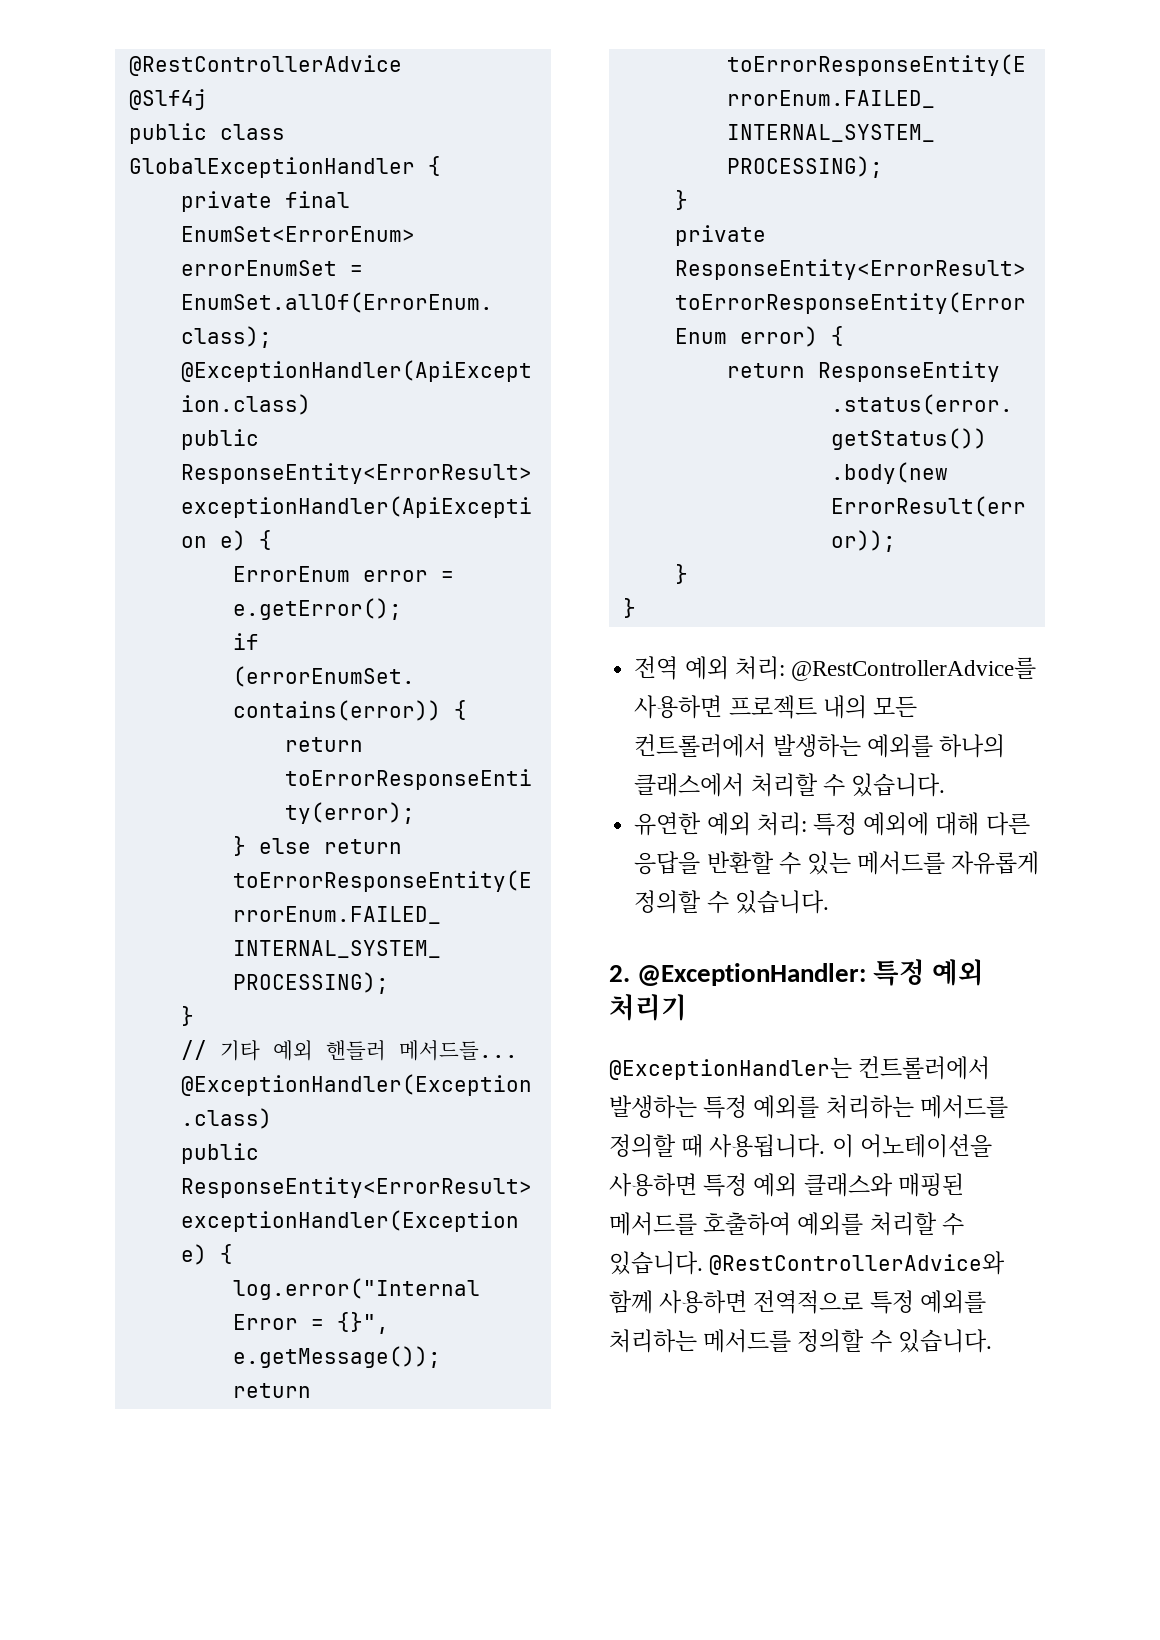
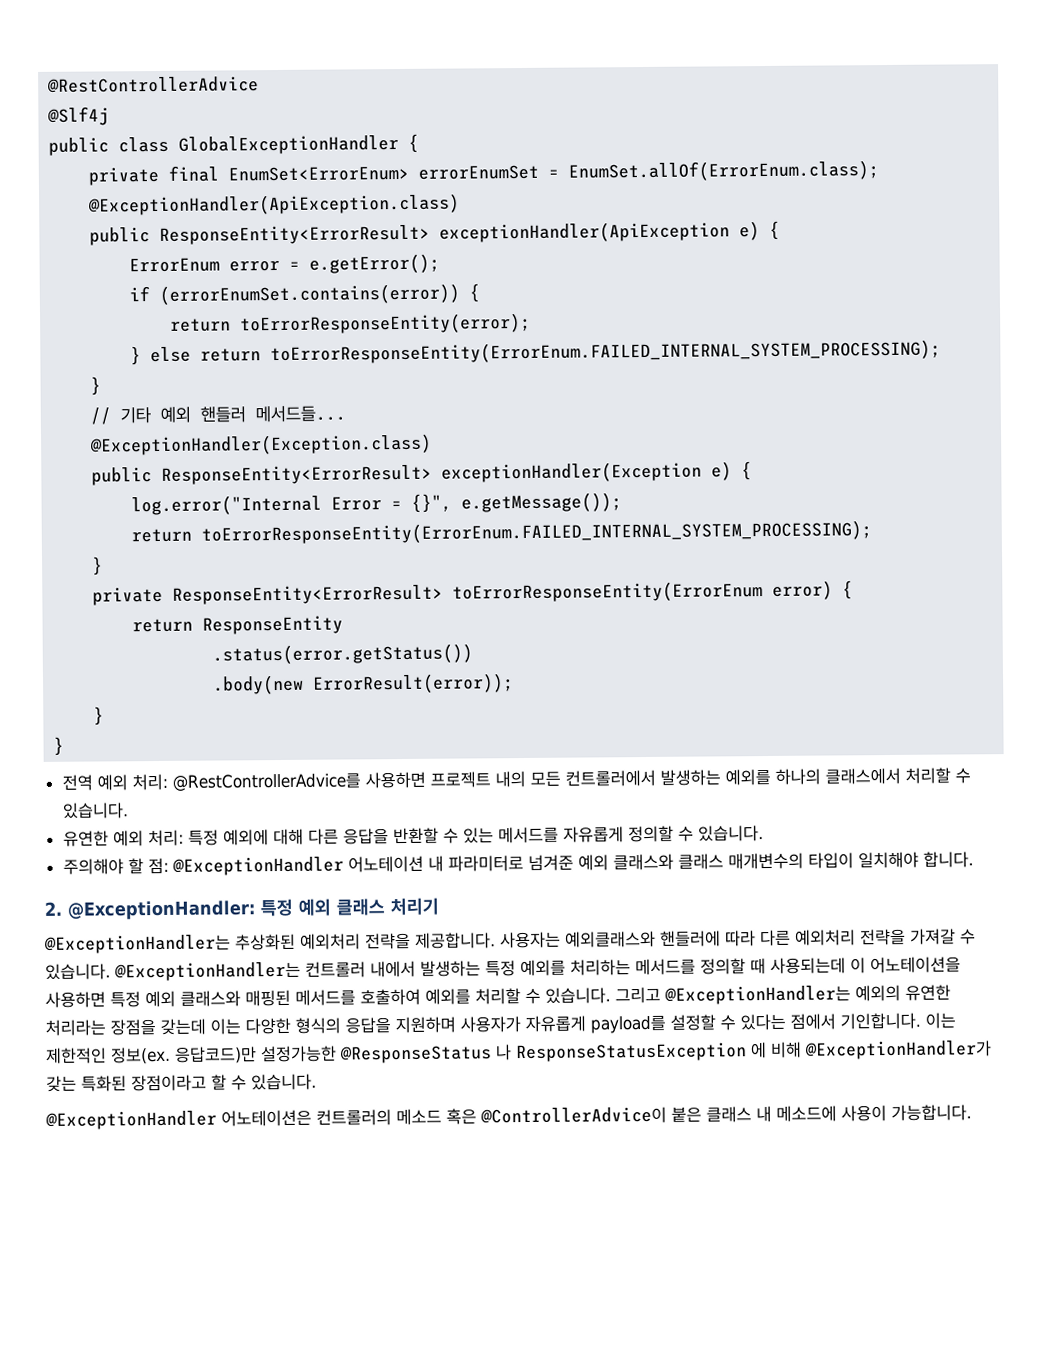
+ 주의해야 할 점: @ExceptionHandler 어노테이션 내 파라미터로 넘겨준 예외 클래스와 클래스 매개변수의 타입이 일치해야 합니다.
- 2. @ExceptionHandler: 특정 예외 처리기
+ 2. @ExceptionHandler: 특정 예외 클래스 처리기
- @ExceptionHandler는 컨트롤러에서 발생하는 특정 예외를 처리하는 메서드를 정의할 때 사용됩니다. 이 어노테이션을 사용하면 특정 예외 클래스와 매핑된 메서드를 호출하여 예외를 처리할 수 있습니다.
+ @ExceptionHandler는 추상화된 예외처리 전략을 제공합니다. 사용자는 예외클래스와 핸들러에 따라 다른 예외처리 전략을 가져갈 수 있습니다. @ExceptionHandler는 컨트롤러 내에서 발생하는 특정 예외를 처리하는 메서드를 정의할 때 사용되는데 이 어노테이션을 사용하면 특정 예외 클래스와 매핑된 메서드를 호출하여 예외를 처리할 수 있습니다.
- @RestControllerAdvice와 함께 사용하면 전역적으로 특정 예외를 처리하는 메서드를 정의할 수 있습니다.
+ 그리고 @ExceptionHandler는 예외의 유연한 처리라는 장점을 갖는데 이는 다양한 형식의 응답을 지원하며 사용자가 자유롭게 payload를 설정할 수 있다는 점에서 기인합니다. 이는 제한적인 정보(ex. 응답코드)만 설정가능한 @ResponseStatus 나 ResponseStatusException 에 비해 @ExceptionHandler가 갖는 특화된 장점이라고 할 수 있습니다.
+ @ExceptionHandler 어노테이션은 컨트롤러의 메소드 혹은 @ControllerAdvice이 붙은 클래스 내 메소드에 사용이 가능합니다.

